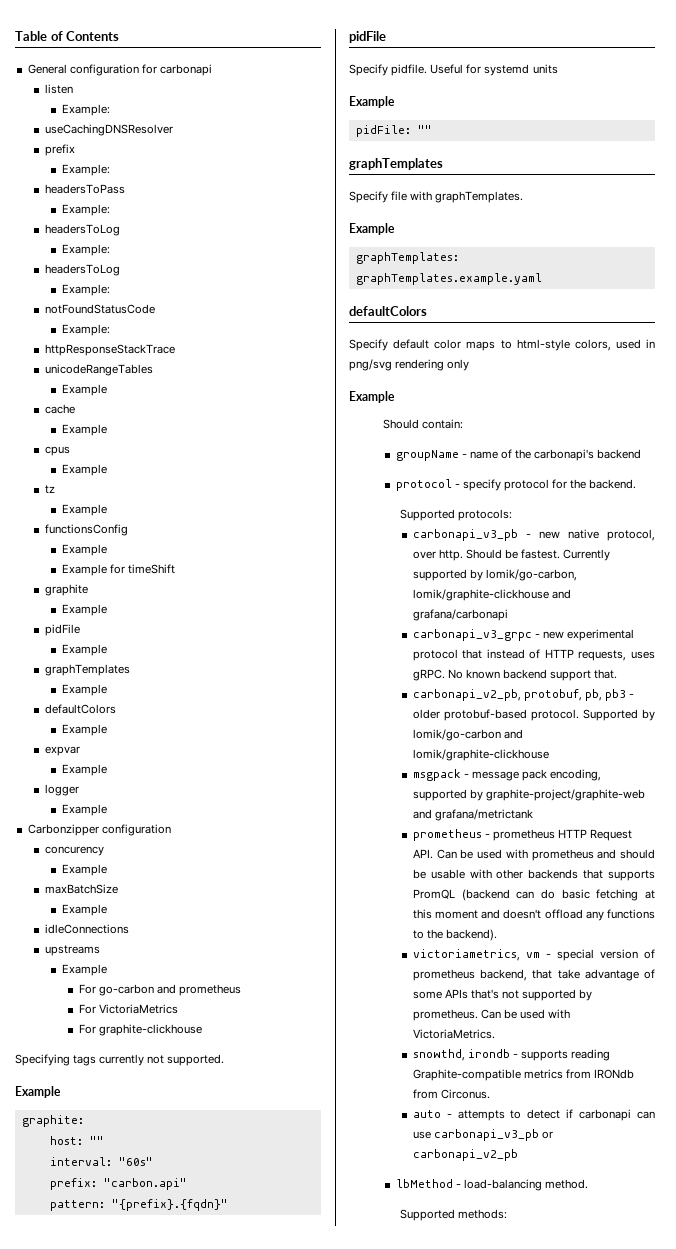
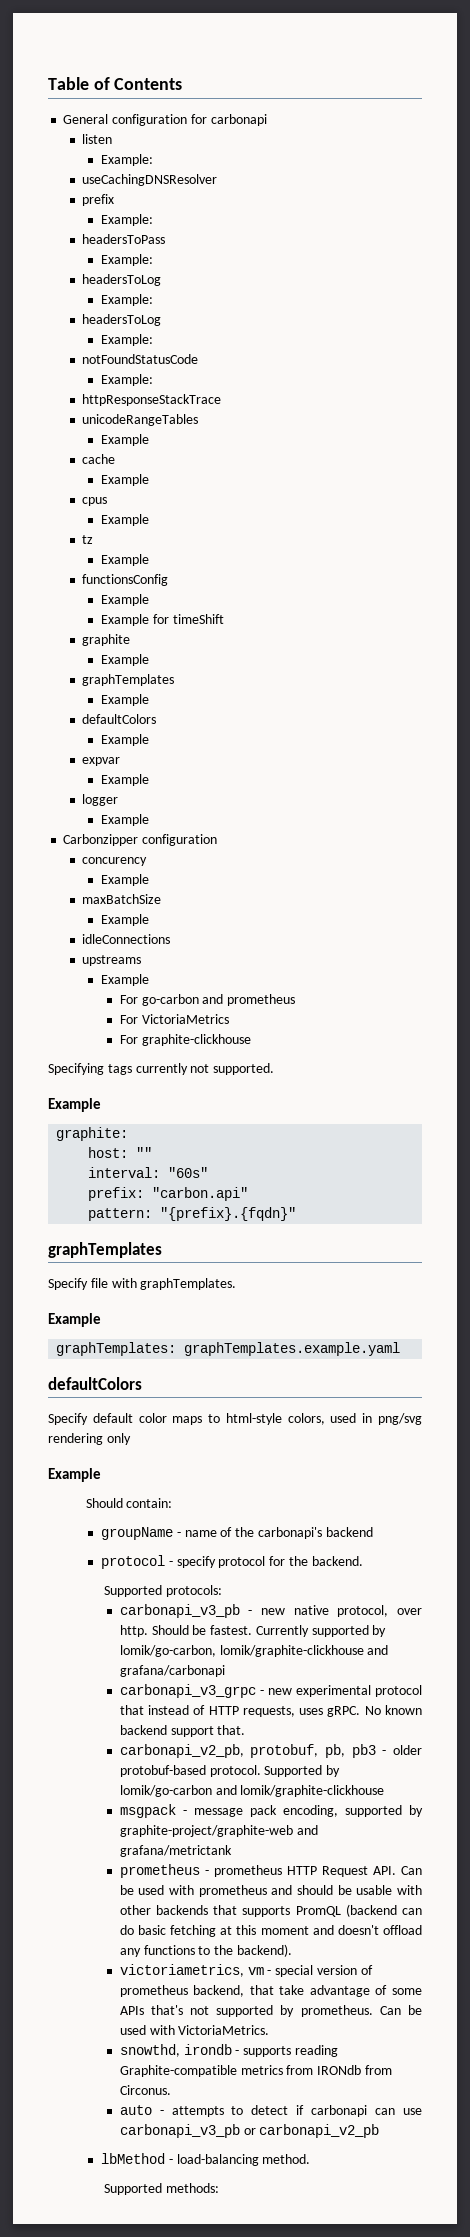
  graphite
- Example
- pidFile
  pattern: "{prefix}.{fqdn}"
- pidFile
- Specify pidfile. Useful for systemd units
- Example
- pidFile: ""

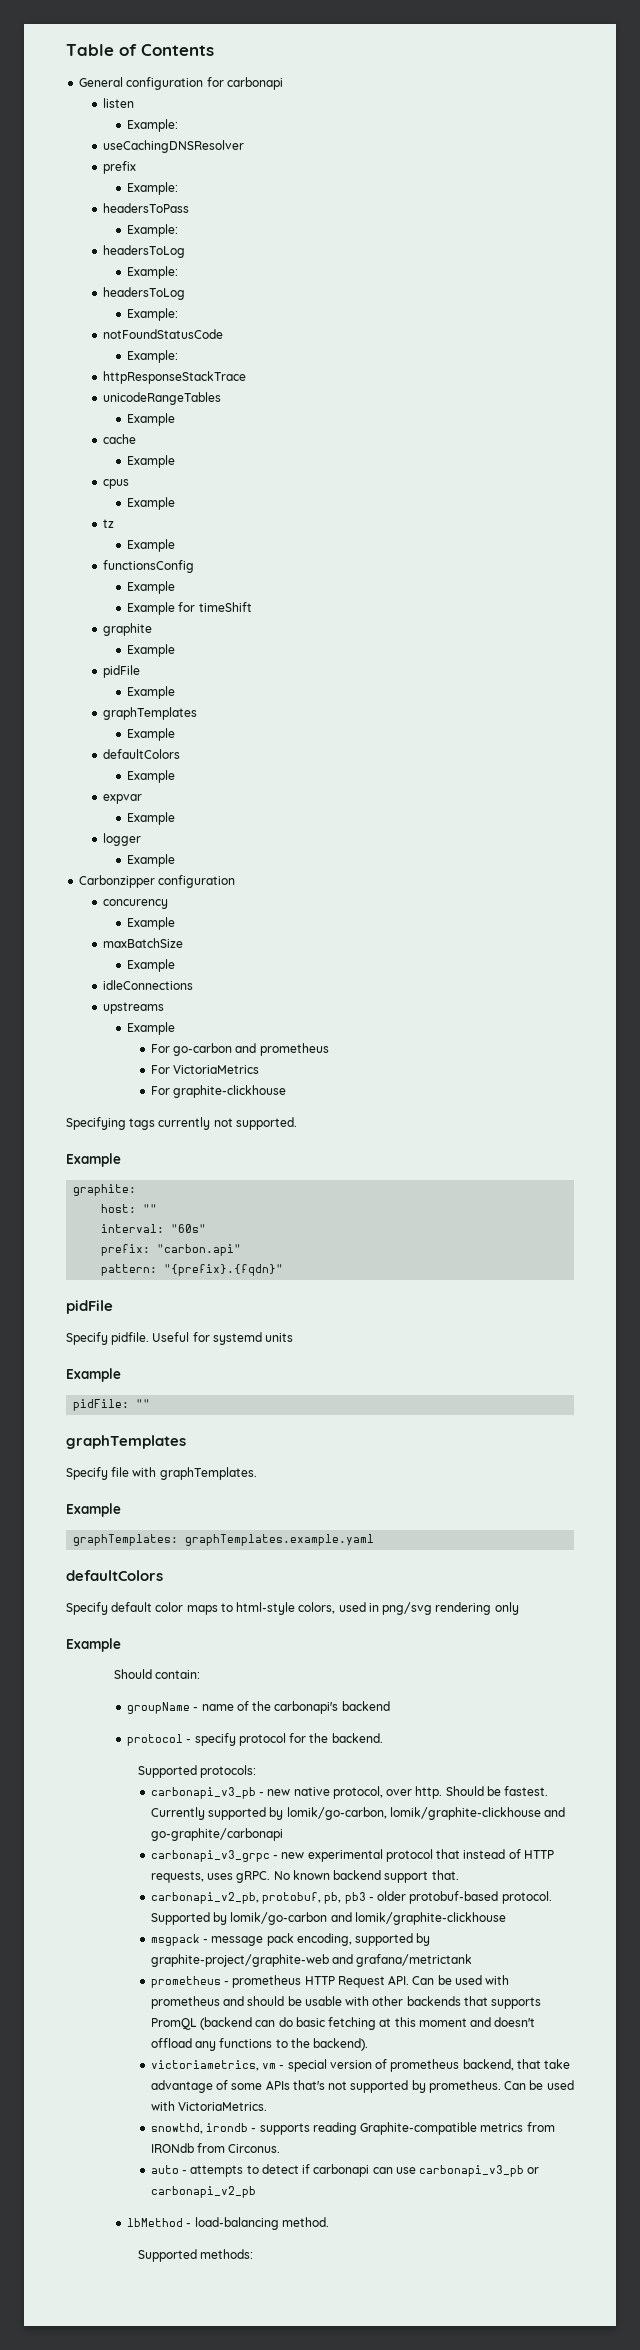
  graphite
+ Example
+ pidFile
  pattern: "{prefix}.{fqdn}"
+ pidFile
+ Specify pidfile. Useful for systemd units
+ Example
+ pidFile: ""
- Currently supported by lomik/go-carbon, lomik/graphite-clickhouse and grafana/carbonapi
+ Currently supported by lomik/go-carbon, lomik/graphite-clickhouse and go-graphite/carbonapi

